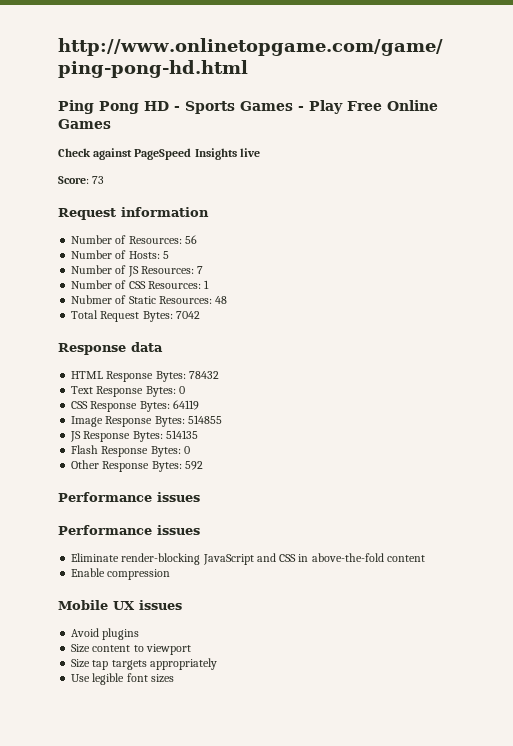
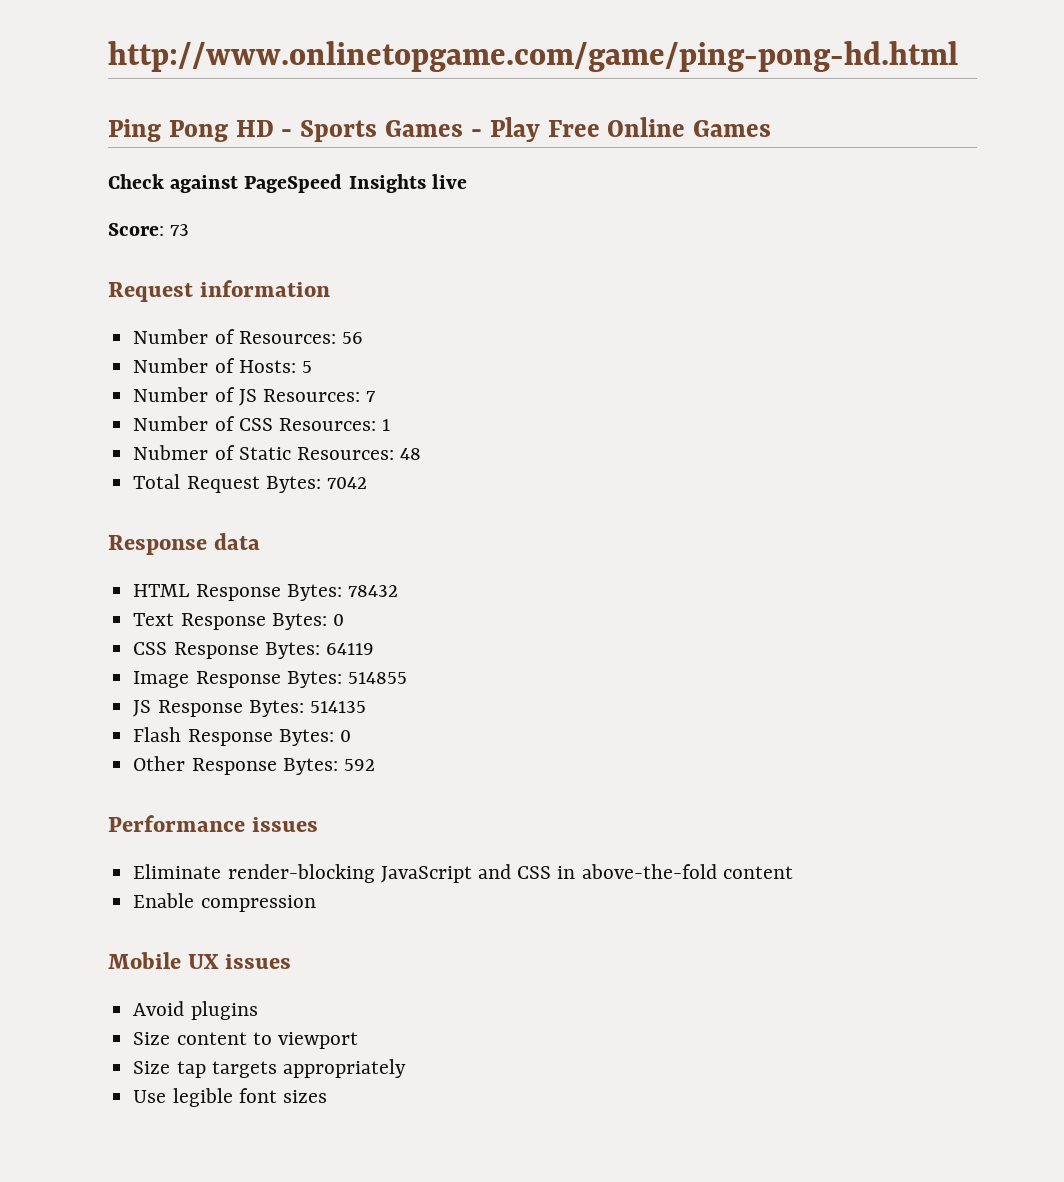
  Other Response Bytes: 592
- Performance issues

